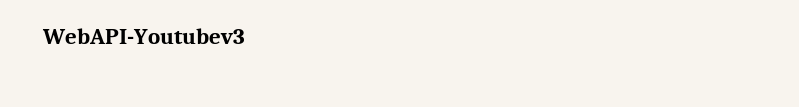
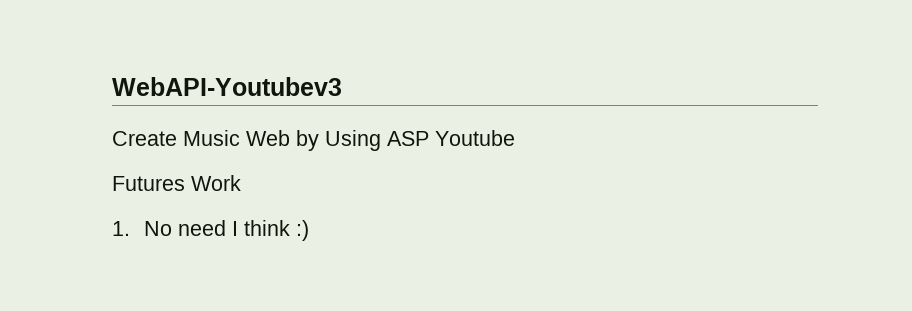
+ Create Music Web by Using ASP Youtube
+ Futures Work
+ 1. No need I think :)

